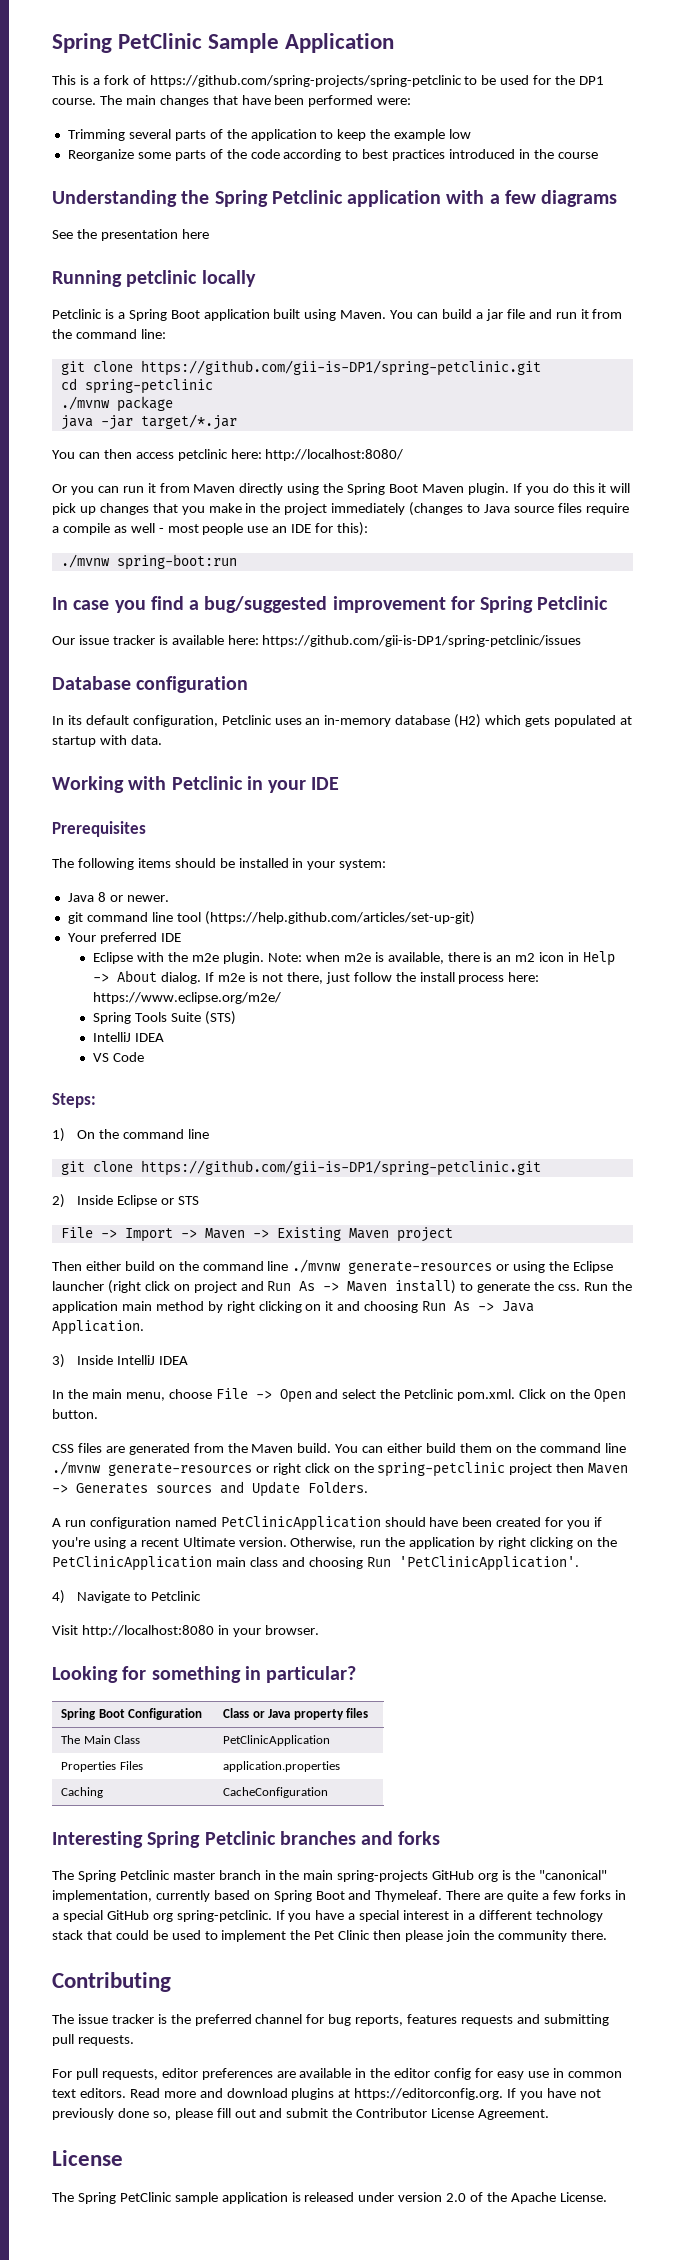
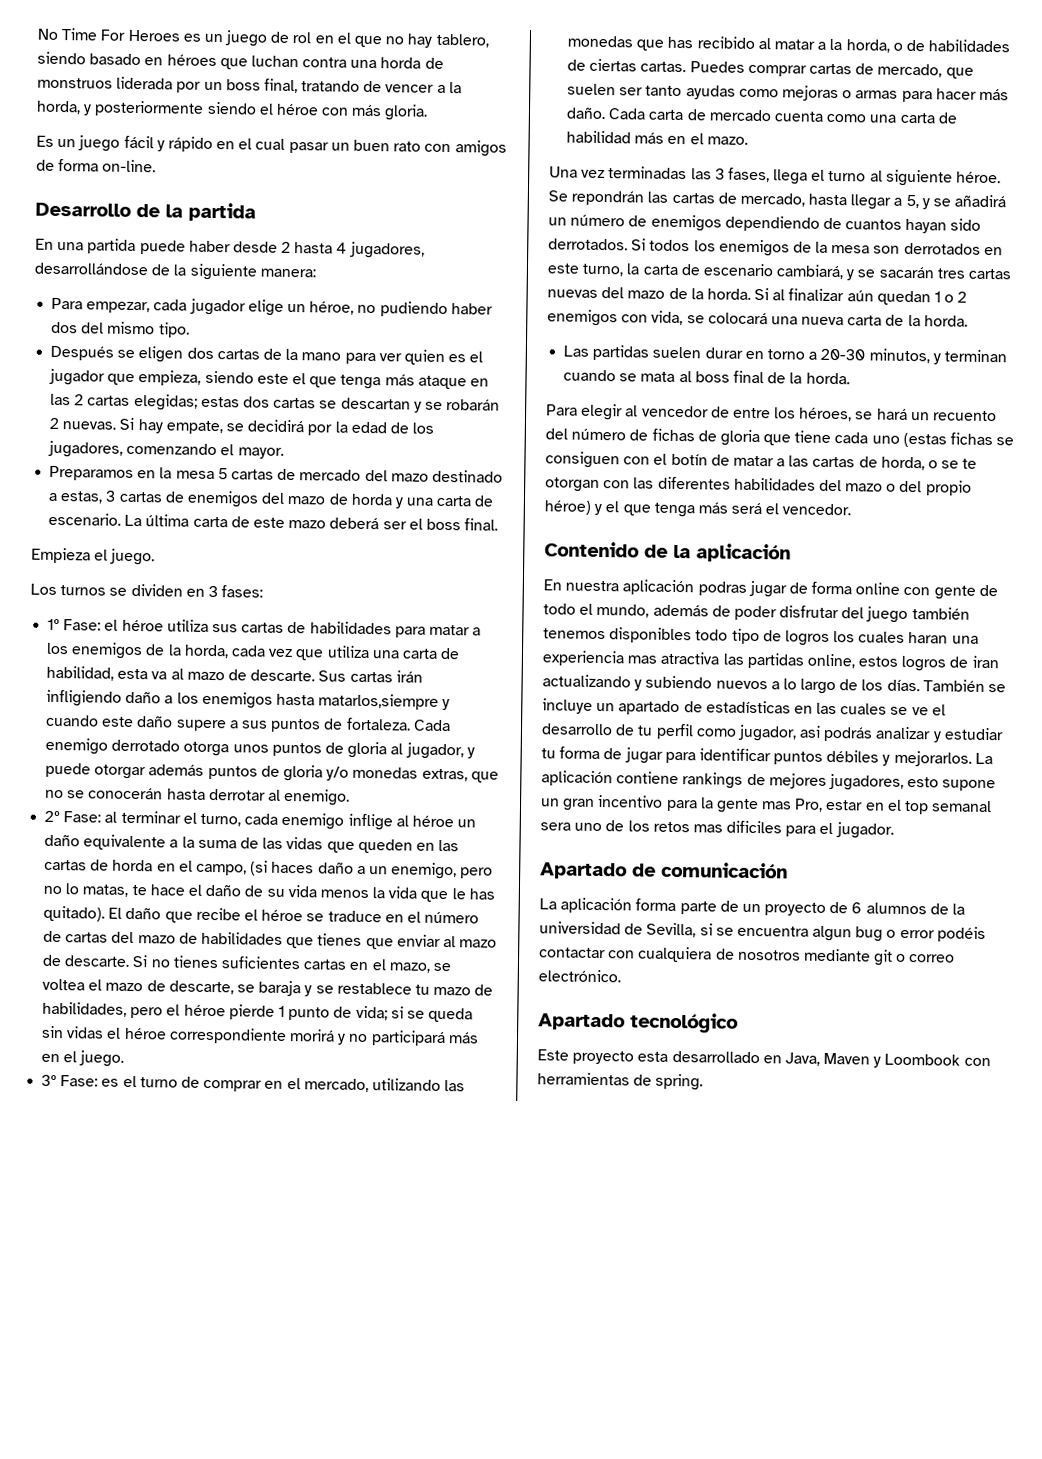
- Spring PetClinic Sample Application
- This is a fork of https://github.com/spring-projects/spring-petclinic to be used for the DP1 course. The main changes that have been performed were:
- Trimming several parts of the application to keep the example low
- Reorganize some parts of the code according to best practices introduced in the course
- Understanding the Spring Petclinic application with a few diagrams
- See the presentation here
- Running petclinic locally
- Petclinic is a Spring Boot application built using Maven. You can build a jar file and run it from the command line:
- git clone https://github.com/gii-is-DP1/spring-petclinic.git
- cd spring-petclinic
- ./mvnw package
- java -jar target/*.jar
- You can then access petclinic here: http://localhost:8080/
- Or you can run it from Maven directly using the Spring Boot Maven plugin. If you do this it will pick up changes that you make in the project immediately (changes to Java source files require a compile as well - most people use an IDE for this):
- ./mvnw spring-boot:run
- In case you find a bug/suggested improvement for Spring Petclinic
- Our issue tracker is available here: https://github.com/gii-is-DP1/spring-petclinic/issues
- Database configuration
- In its default configuration, Petclinic uses an in-memory database (H2) which gets populated at startup with data.
- Working with Petclinic in your IDE
- Prerequisites
- The following items should be installed in your system:
- Java 8 or newer.
- git command line tool (https://help.github.com/articles/set-up-git)
- Your preferred IDE
- Eclipse with the m2e plugin. Note: when m2e is available, there is an m2 icon in Help -> About dialog. If m2e is not there, just follow the install process here: https://www.eclipse.org/m2e/
- Spring Tools Suite (STS)
- IntelliJ IDEA
- VS Code
- Steps:
- 1) On the command line
- git clone https://github.com/gii-is-DP1/spring-petclinic.git
- 2) Inside Eclipse or STS
- File -> Import -> Maven -> Existing Maven project
- Then either build on the command line ./mvnw generate-resources or using the Eclipse launcher (right click on project and Run As -> Maven install) to generate the css. Run the application main method by right clicking on it and choosing Run As -> Java Application.
- 3) Inside IntelliJ IDEA
- In the main menu, choose File -> Open and select the Petclinic pom.xml. Click on the Open button.
- CSS files are generated from the Maven build. You can either build them on the command line ./mvnw generate-resources or right click on the spring-petclinic project then Maven -> Generates sources and Update Folders.
- A run configuration named PetClinicApplication should have been created for you if you're using a recent Ultimate version. Otherwise, run the application by right clicking on the PetClinicApplication main class and choosing Run 'PetClinicApplication'.
- 4) Navigate to Petclinic
- Visit http://localhost:8080 in your browser.
- Looking for something in particular?
- Spring Boot Configuration | Class or Java property files
- The Main Class | PetClinicApplication
- Properties Files | application.properties
- Caching | CacheConfiguration
- Interesting Spring Petclinic branches and forks
- The Spring Petclinic master branch in the main spring-projects GitHub org is the "canonical" implementation, currently based on Spring Boot and Thymeleaf. There are quite a few forks in a special GitHub org spring-petclinic. If you have a special interest in a different technology stack that could be used to implement the Pet Clinic then please join the community there.
- Contributing
- The issue tracker is the preferred channel for bug reports, features requests and submitting pull requests.
- For pull requests, editor preferences are available in the editor config for easy use in common text editors. Read more and download plugins at https://editorconfig.org. If you have not previously done so, please fill out and submit the Contributor License Agreement.
- License
- The Spring PetClinic sample application is released under version 2.0 of the Apache License.
+ No Time For Heroes es un juego de rol en el que no hay tablero, siendo basado en héroes que luchan contra una horda de monstruos liderada por un boss final, tratando de vencer a la horda, y posteriormente siendo el héroe con más gloria.
+ Es un juego fácil y rápido en el cual pasar un buen rato con amigos de forma on-line.
+ Desarrollo de la partida
+ En una partida puede haber desde 2 hasta 4 jugadores, desarrollándose de la siguiente manera:
+ Para empezar, cada jugador elige un héroe, no pudiendo haber dos del mismo tipo.
+ Después se eligen dos cartas de la mano para ver quien es el jugador que empieza, siendo este el que tenga más ataque en las 2 cartas elegidas; estas dos cartas se descartan y se robarán 2 nuevas. Si hay empate, se decidirá por la edad de los jugadores, comenzando el mayor.
+ Preparamos en la mesa 5 cartas de mercado del mazo destinado a estas, 3 cartas de enemigos del mazo de horda y una carta de escenario. La última carta de este mazo deberá ser el boss final.
+ Empieza el juego.
+ Los turnos se dividen en 3 fases:
+ 1º Fase: el héroe utiliza sus cartas de habilidades para matar a los enemigos de la horda, cada vez que utiliza una carta de habilidad, esta va al mazo de descarte. Sus cartas irán infligiendo daño a los enemigos hasta matarlos,siempre y cuando este daño supere a sus puntos de fortaleza. Cada enemigo derrotado otorga unos puntos de gloria al jugador, y puede otorgar además puntos de gloria y/o monedas extras, que no se conocerán hasta derrotar al enemigo.
+ 2º Fase: al terminar el turno, cada enemigo inflige al héroe un daño equivalente a la suma de las vidas que queden en las cartas de horda en el campo, (si haces daño a un enemigo, pero no lo matas, te hace el daño de su vida menos la vida que le has quitado). El daño que recibe el héroe se traduce en el número de cartas del mazo de habilidades que tienes que enviar al mazo de descarte. Si no tienes suficientes cartas en el mazo, se voltea el mazo de descarte, se baraja y se restablece tu mazo de habilidades, pero el héroe pierde 1 punto de vida; si se queda sin vidas el héroe correspondiente morirá y no participará más en el juego.
+ 3º Fase: es el turno de comprar en el mercado, utilizando las monedas que has recibido al matar a la horda, o de habilidades de ciertas cartas. Puedes comprar cartas de mercado, que suelen ser tanto ayudas como mejoras o armas para hacer más daño. Cada carta de mercado cuenta como una carta de habilidad más en el mazo.
+ Una vez terminadas las 3 fases, llega el turno al siguiente héroe. Se repondrán las cartas de mercado, hasta llegar a 5, y se añadirá un número de enemigos dependiendo de cuantos hayan sido derrotados. Si todos los enemigos de la mesa son derrotados en este turno, la carta de escenario cambiará, y se sacarán tres cartas nuevas del mazo de la horda. Si al finalizar aún quedan 1 o 2 enemigos con vida, se colocará una nueva carta de la horda.
+ Las partidas suelen durar en torno a 20-30 minutos, y terminan cuando se mata al boss final de la horda.
+ Para elegir al vencedor de entre los héroes, se hará un recuento del número de fichas de gloria que tiene cada uno (estas fichas se consiguen con el botín de matar a las cartas de horda, o se te otorgan con las diferentes habilidades del mazo o del propio héroe) y el que tenga más será el vencedor.
+ Contenido de la aplicación
+ En nuestra aplicación podras jugar de forma online con gente de todo el mundo, además de poder disfrutar del juego también tenemos disponibles todo tipo de logros los cuales haran una experiencia mas atractiva las partidas online, estos logros de iran actualizando y subiendo nuevos a lo largo de los días. También se incluye un apartado de estadísticas en las cuales se ve el desarrollo de tu perfil como jugador, asi podrás analizar y estudiar tu forma de jugar para identificar puntos débiles y mejorarlos. La aplicación contiene rankings de mejores jugadores, esto supone un gran incentivo para la gente mas Pro, estar en el top semanal sera uno de los retos mas dificiles para el jugador.
+ Apartado de comunicación
+ La aplicación forma parte de un proyecto de 6 alumnos de la universidad de Sevilla, si se encuentra algun bug o error podéis contactar con cualquiera de nosotros mediante git o correo electrónico.
+ Apartado tecnológico
+ Este proyecto esta desarrollado en Java, Maven y Loombook con herramientas de spring.

